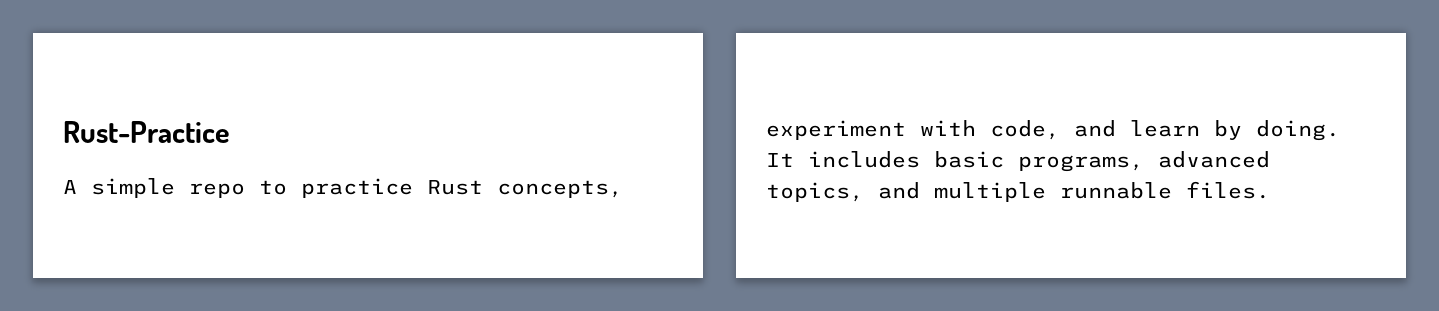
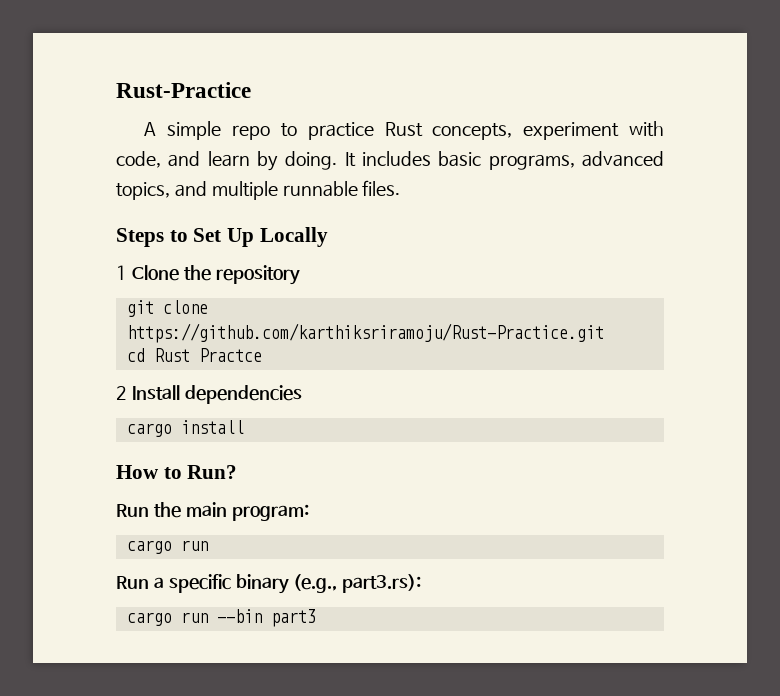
+ Steps to Set Up Locally
+ 1 Clone the repository
+ git clone https://github.com/karthiksriramoju/Rust-Practice.git
+ cd Rust Practce
+ 2 Install dependencies
+ cargo install
+ How to Run?
+ Run the main program:
+ cargo run
+ Run a specific binary (e.g., part3.rs):
+ cargo run --bin part3

